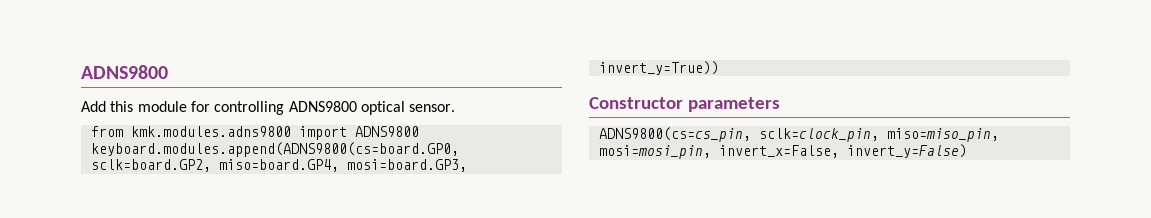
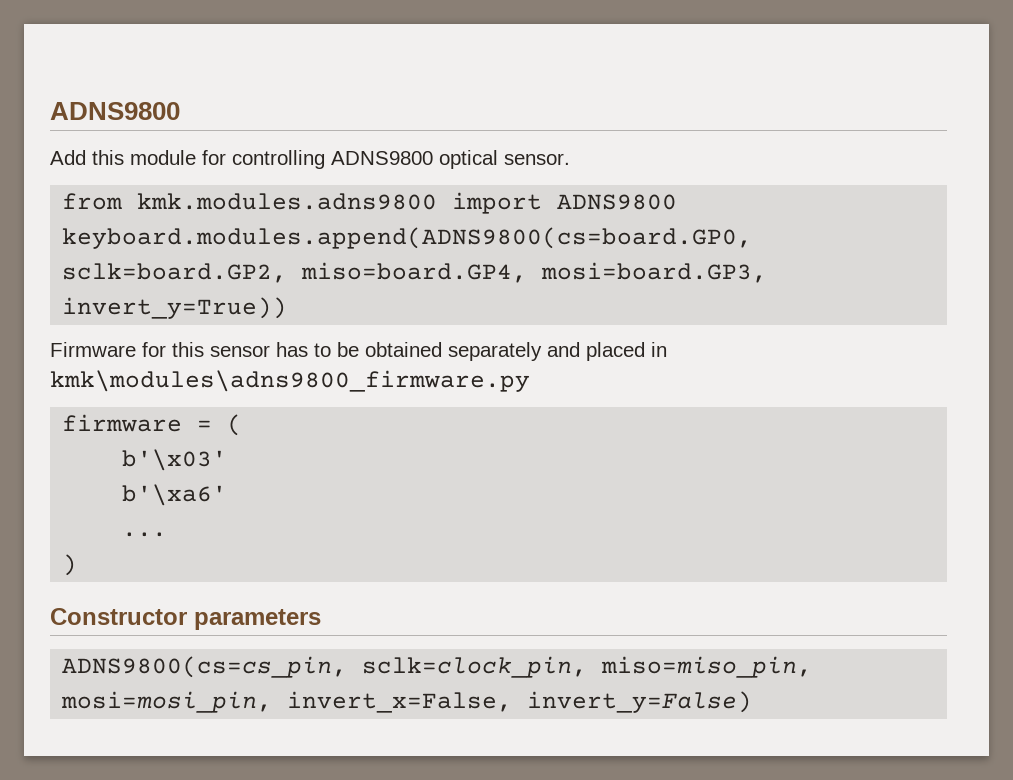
+ Firmware for this sensor has to be obtained separately and placed in kmk\modules\adns9800_firmware.py
+ firmware = (
+ b'\x03'
+ b'\xa6'
+ ...
+ )

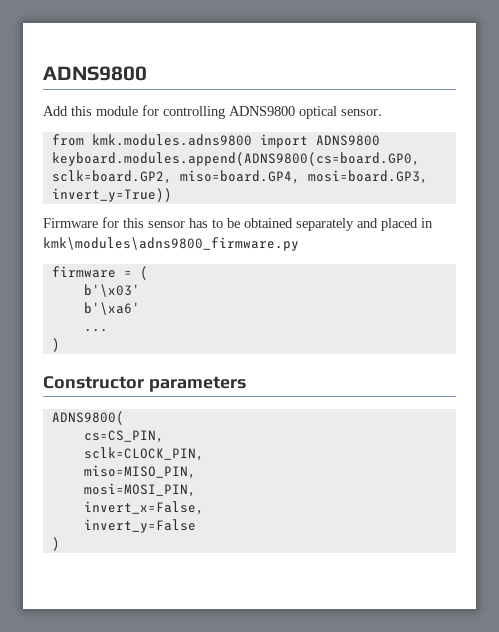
- ADNS9800(cs=cs_pin, sclk=clock_pin, miso=miso_pin, mosi=mosi_pin, invert_x=False, invert_y=False)
+ ADNS9800(
+ cs=CS_PIN,
+ sclk=CLOCK_PIN,
+ miso=MISO_PIN,
+ mosi=MOSI_PIN,
+ invert_x=False,
+ invert_y=False
+ )

